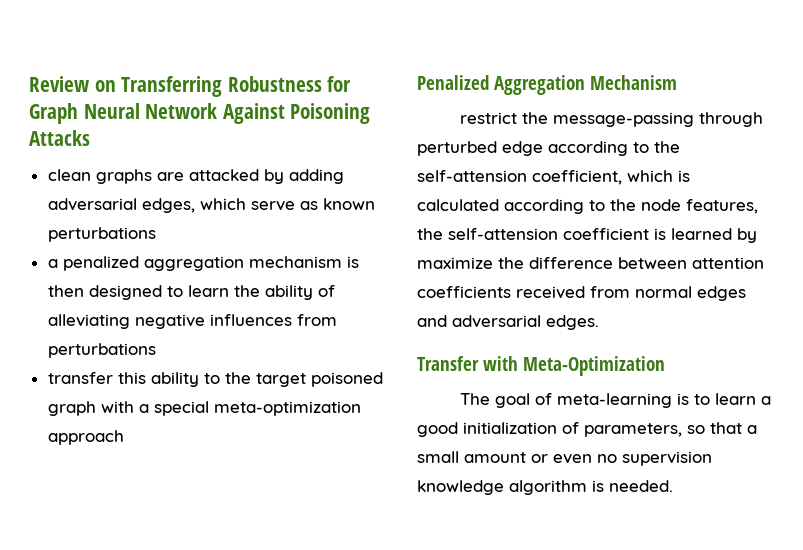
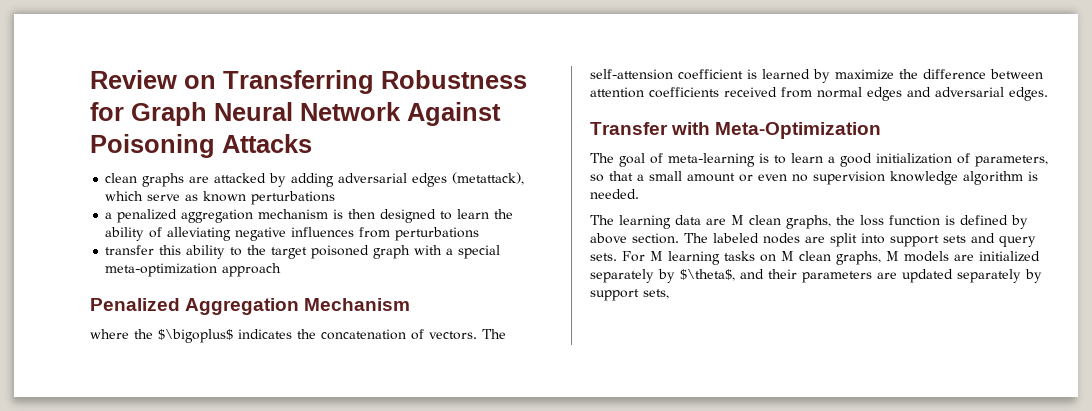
- clean graphs are attacked by adding adversarial edges, which serve as known perturbations
+ clean graphs are attacked by adding adversarial edges (metattack), which serve as known perturbations
- restrict the message-passing through perturbed edge according to the self-attension coefficient, which is calculated according to the node features, the self-attension coefficient is learned by maximize the difference between attention coefficients received from normal edges and adversarial edges.
+ where the $\bigoplus$ indicates the concatenation of vectors. The self-attension coefficient is learned by maximize the difference between attention coefficients received from normal edges and adversarial edges.
+ The learning data are M clean graphs, the loss function is defined by above section. The labeled nodes are split into support sets and query sets. For M learning tasks on M clean graphs, M models are initialized separately by $\theta$, and their parameters are updated separately by support sets,

